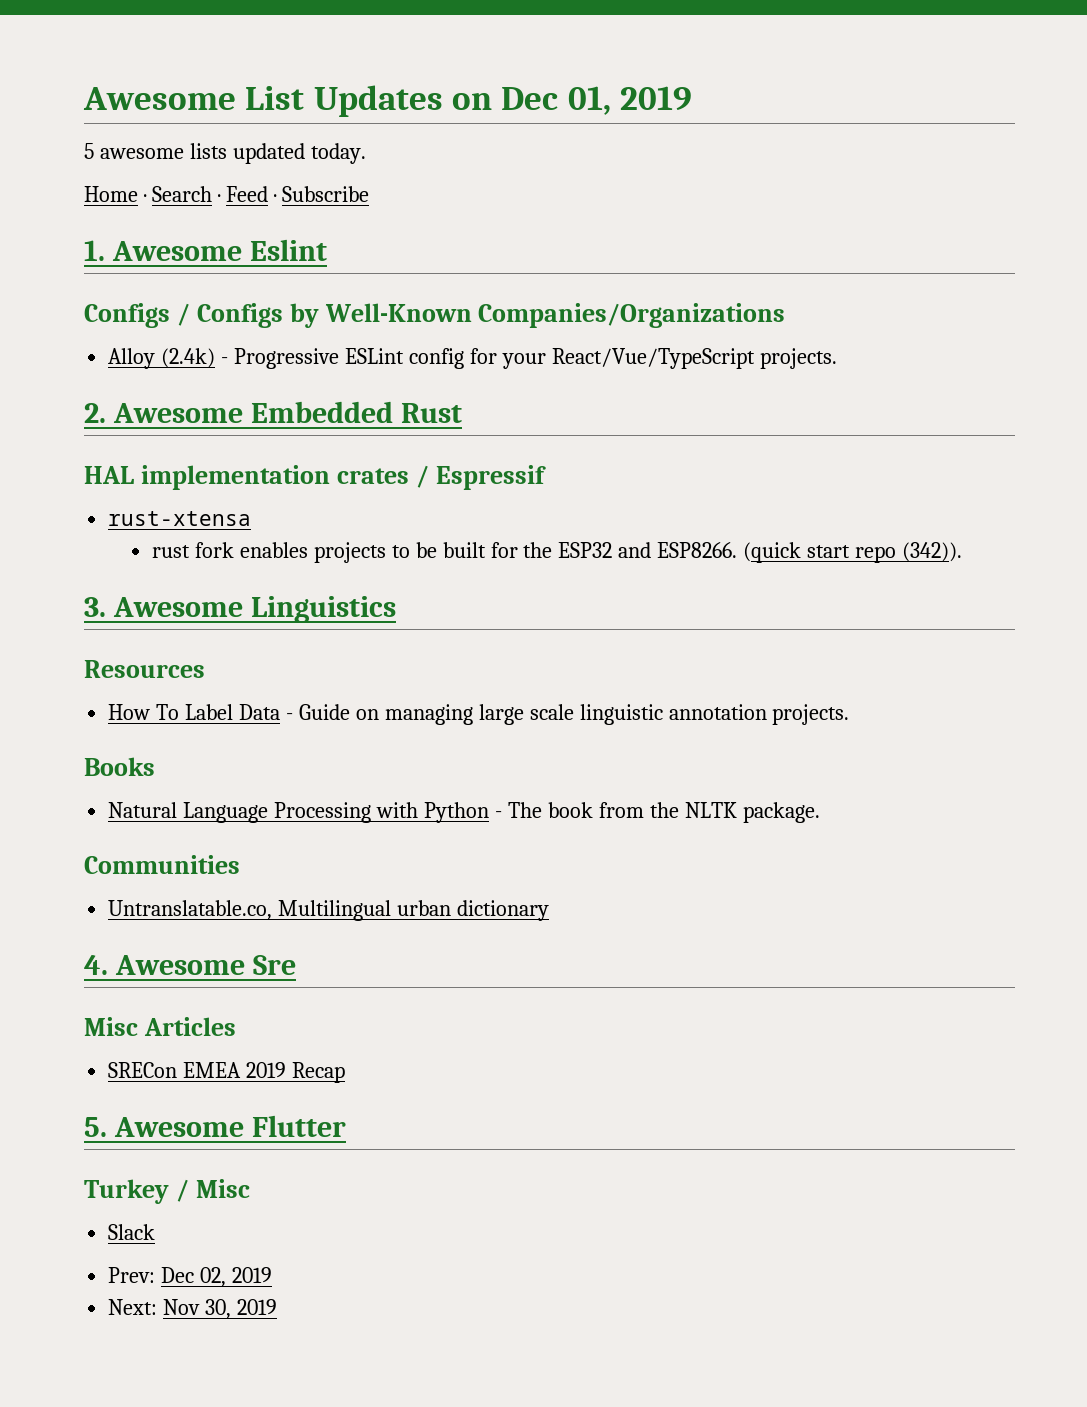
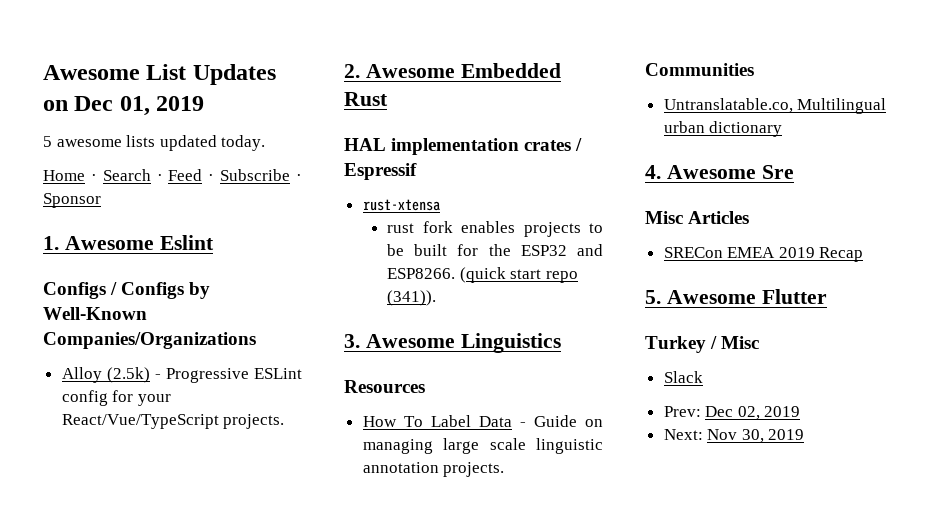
- Home · Search · Feed · Subscribe
+ Home · Search · Feed · Subscribe · Sponsor
- Alloy (2.4k) - Progressive ESLint config for your React/Vue/TypeScript projects.
+ Alloy (2.5k) - Progressive ESLint config for your React/Vue/TypeScript projects.
- (quick start repo (342)).
+ (quick start repo (341)).
- Books
- Natural Language Processing with Python - The book from the NLTK package.

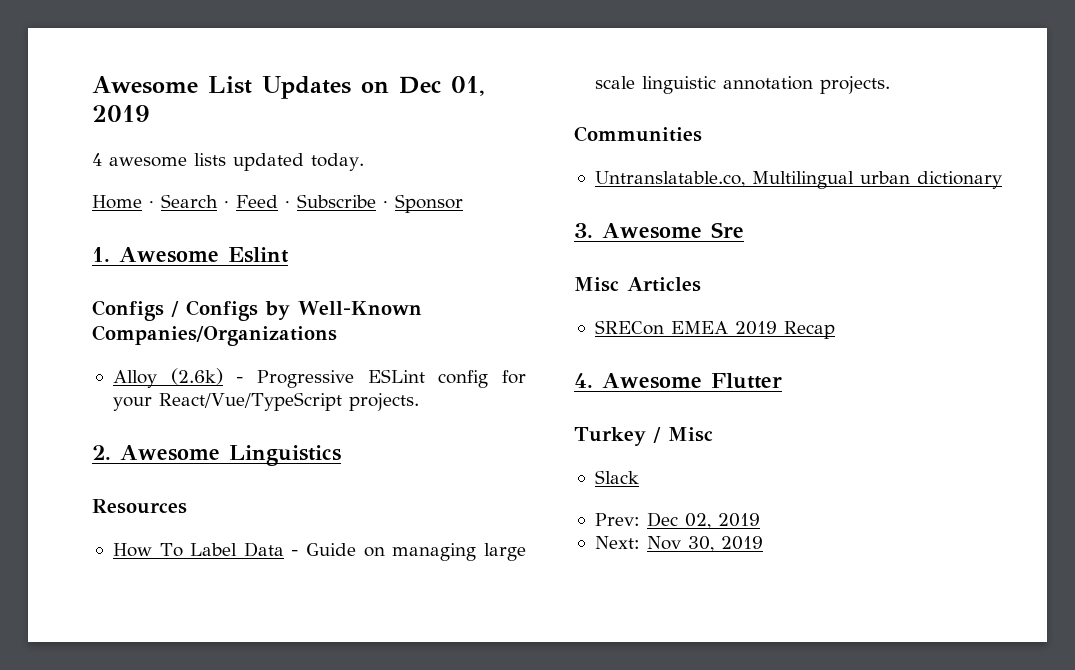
- 5 awesome lists updated today.
+ 4 awesome lists updated today.
- Alloy (2.5k) - Progressive ESLint config for your React/Vue/TypeScript projects.
+ Alloy (2.6k) - Progressive ESLint config for your React/Vue/TypeScript projects.
- 2. Awesome Embedded Rust
- HAL implementation crates / Espressif
- rust-xtensa
- rust fork enables projects to be built for the ESP32 and ESP8266. (quick start repo (341)).
- 3. Awesome Linguistics
+ 2. Awesome Linguistics
- 4. Awesome Sre
+ 3. Awesome Sre
- 5. Awesome Flutter
+ 4. Awesome Flutter

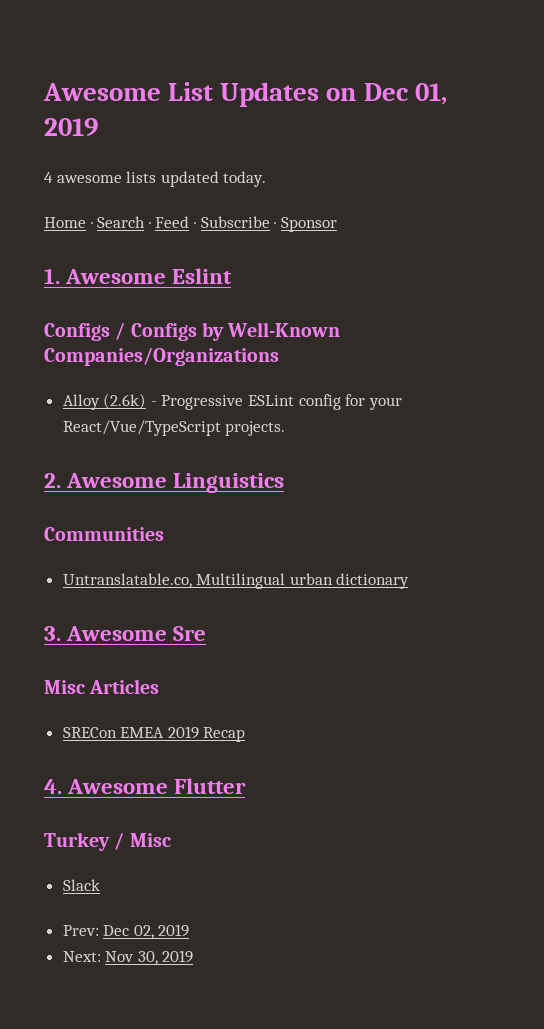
- Resources
- How To Label Data - Guide on managing large scale linguistic annotation projects.

